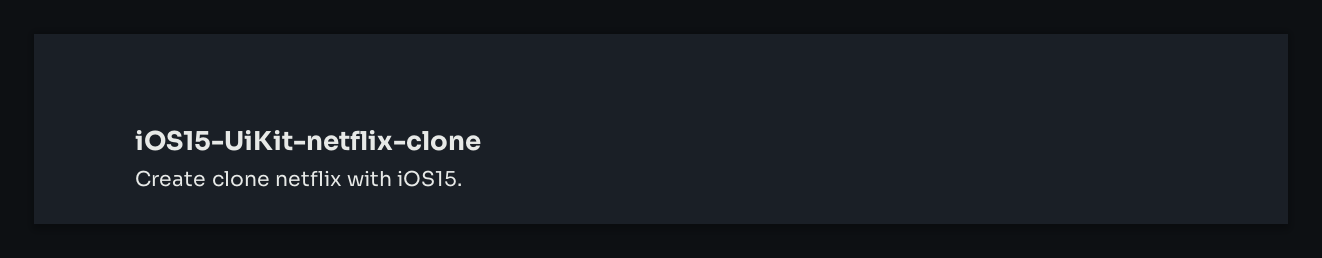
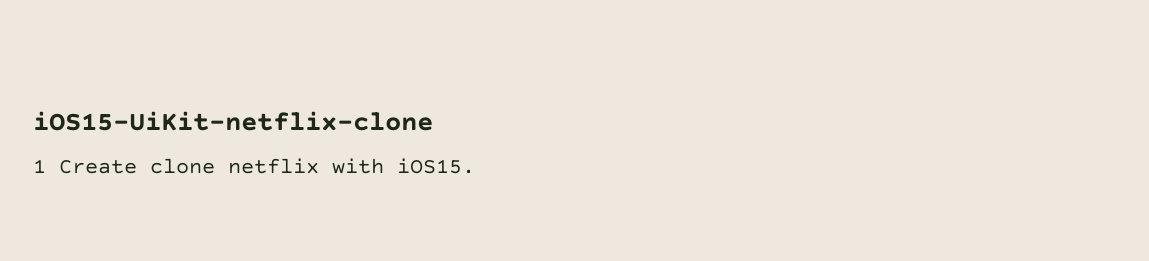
- Create clone netflix with iOS15.
+ 1 Create clone netflix with iOS15.

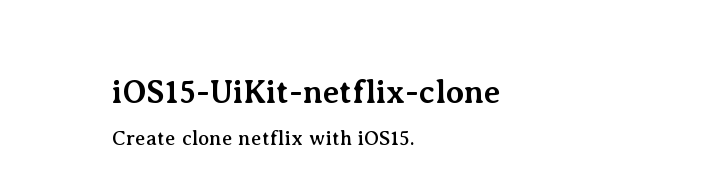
- 1 Create clone netflix with iOS15.
+ Create clone netflix with iOS15.

